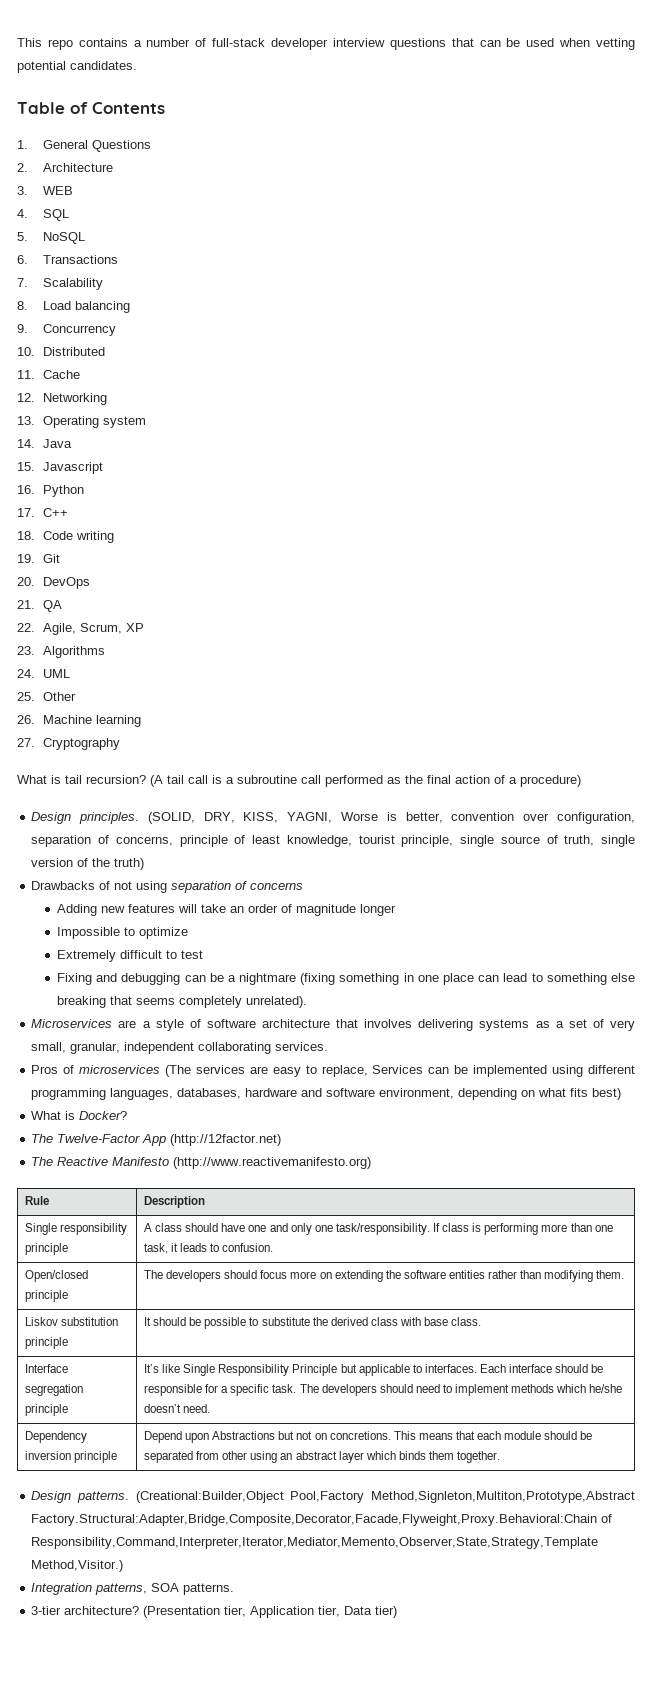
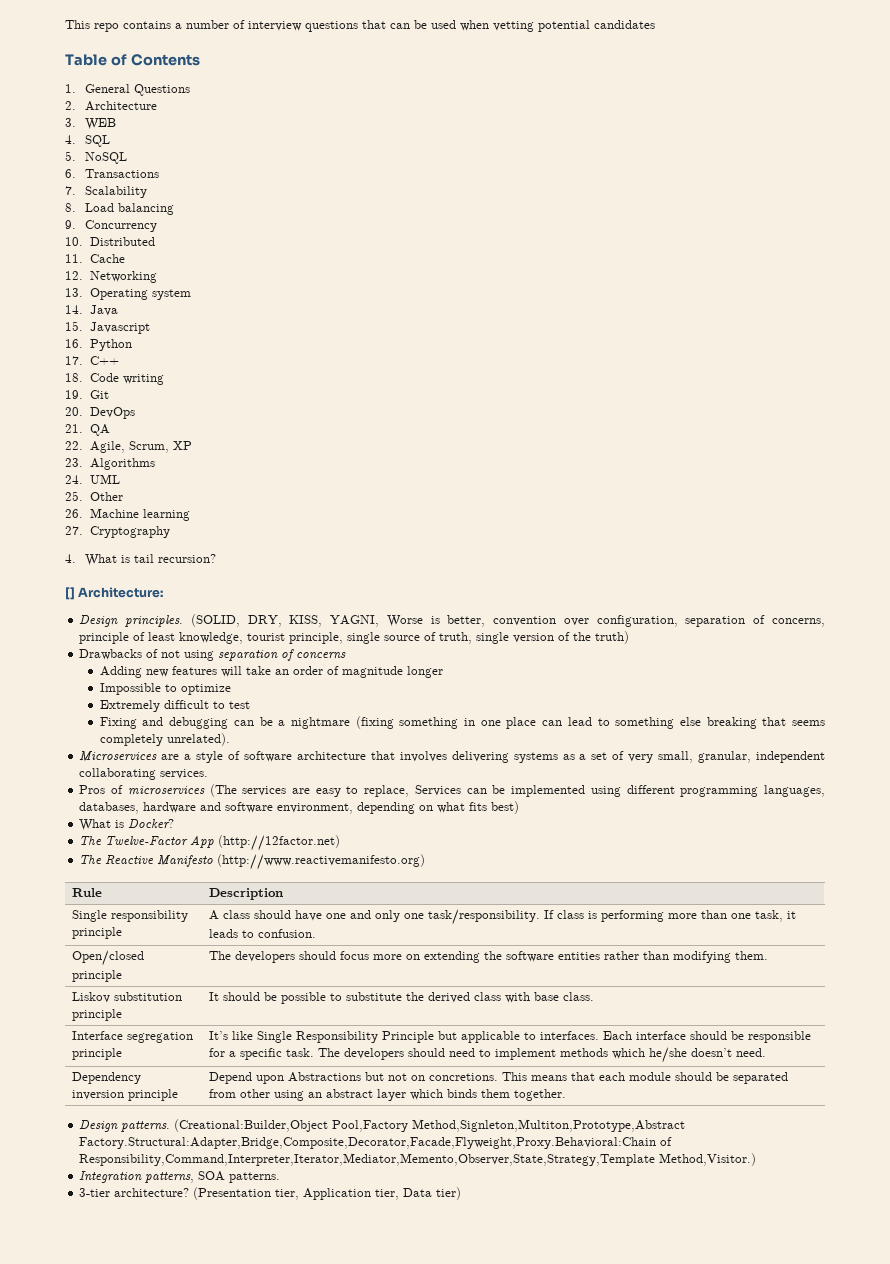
- This repo contains a number of full-stack developer interview questions that can be used when vetting potential candidates.
+ This repo contains a number of interview questions that can be used when vetting potential candidates
- What is tail recursion? (A tail call is a subroutine call performed as the final action of a procedure)
+ 4. What is tail recursion?
+ [] Architecture:

